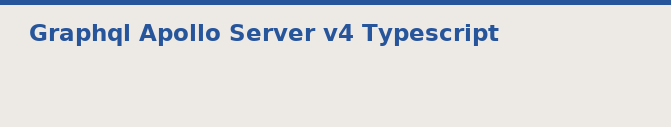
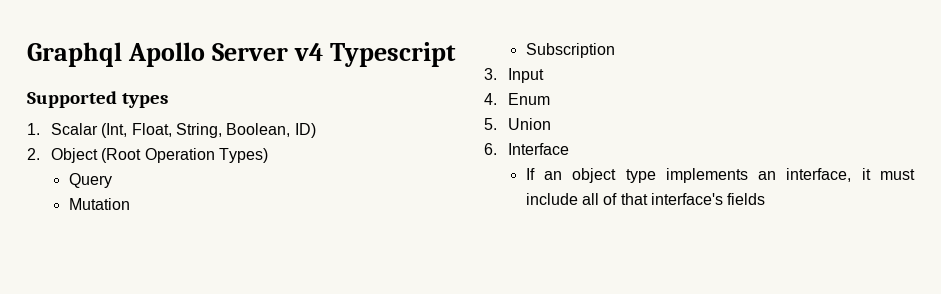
+ Supported types
+ 1. Scalar (Int, Float, String, Boolean, ID)
+ 2. Object (Root Operation Types)
+ Query
+ Mutation
+ Subscription
+ 3. Input
+ 4. Enum
+ 5. Union
+ 6. Interface
+ If an object type implements an interface, it must include all of that interface's fields

